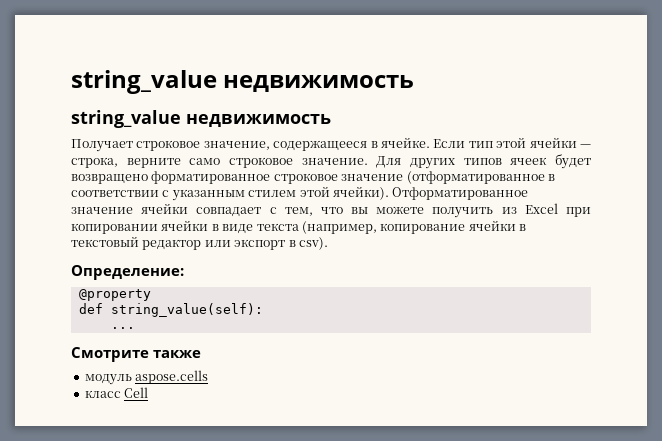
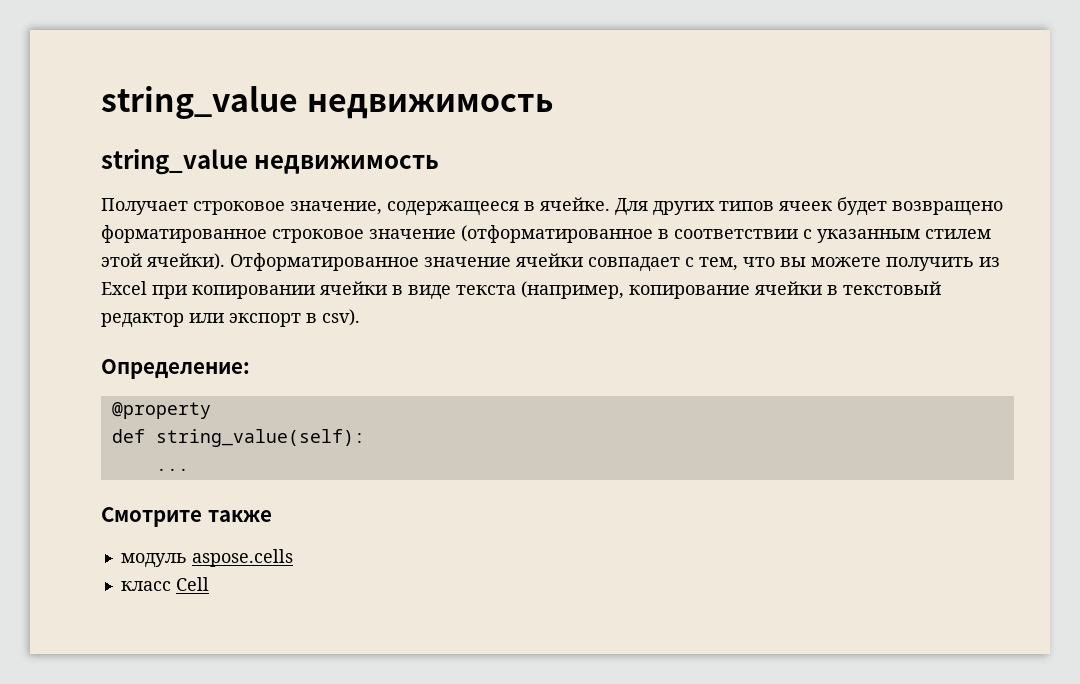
- Если тип этой ячейки — строка, верните само строковое значение.

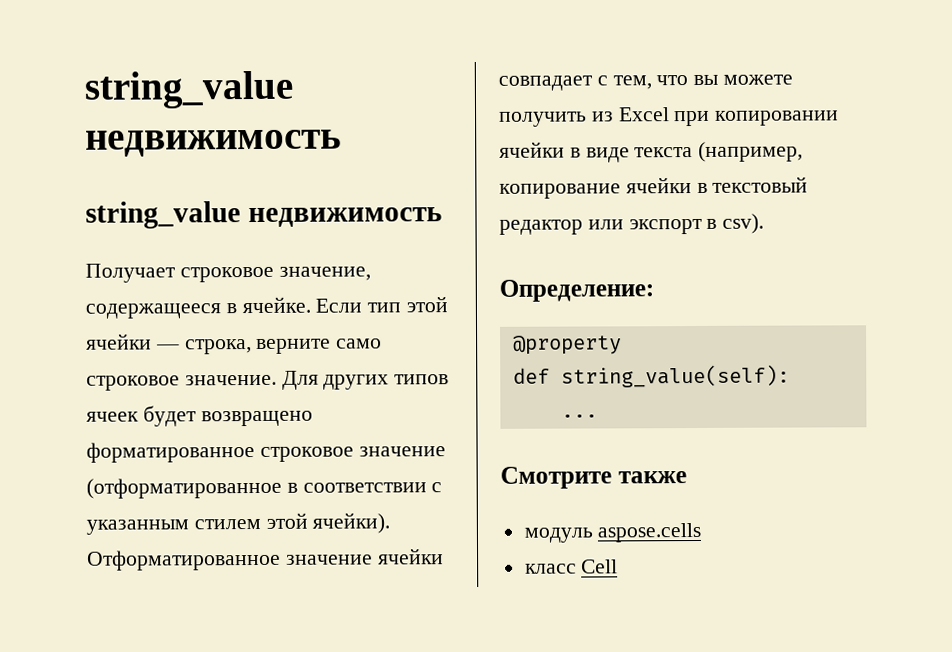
+ Если тип этой ячейки — строка, верните само строковое значение.

